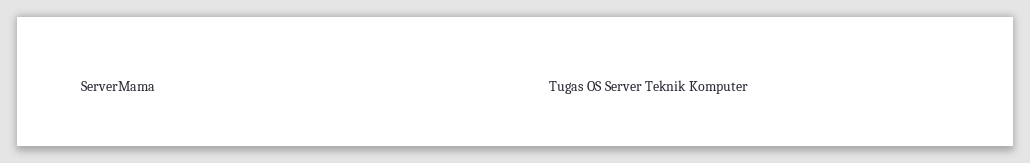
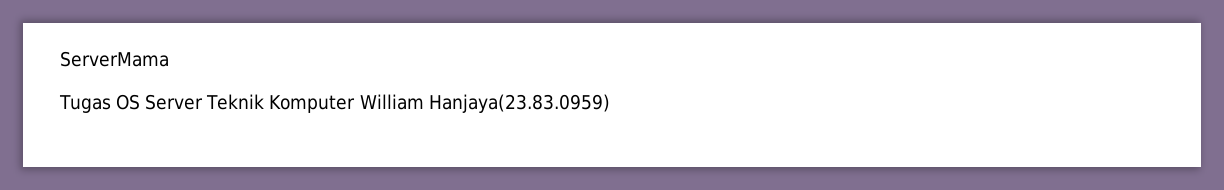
- Tugas OS Server Teknik Komputer
+ Tugas OS Server Teknik Komputer William Hanjaya(23.83.0959)

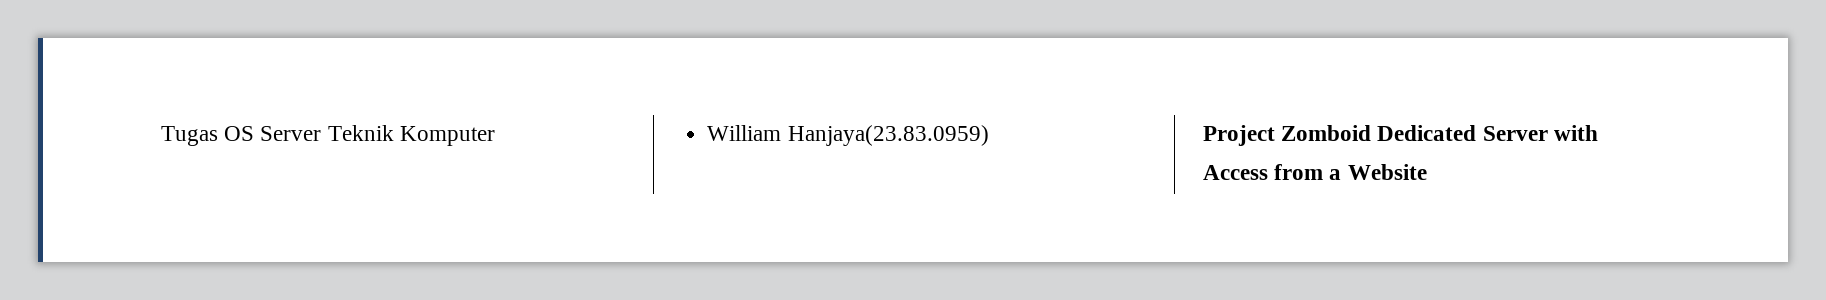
- ServerMama
- Tugas OS Server Teknik Komputer William Hanjaya(23.83.0959)
+ Tugas OS Server Teknik Komputer
+ William Hanjaya(23.83.0959)
+ Project Zomboid Dedicated Server with Access from a Website

